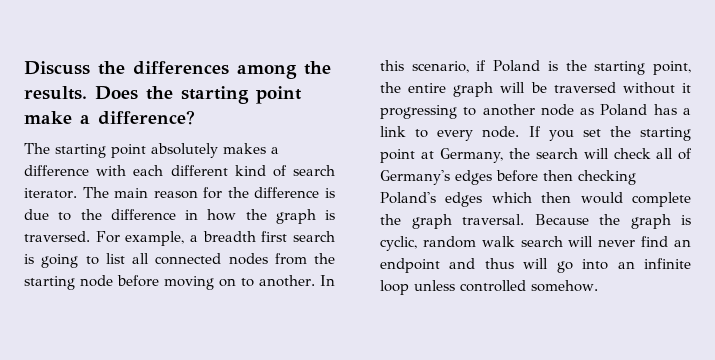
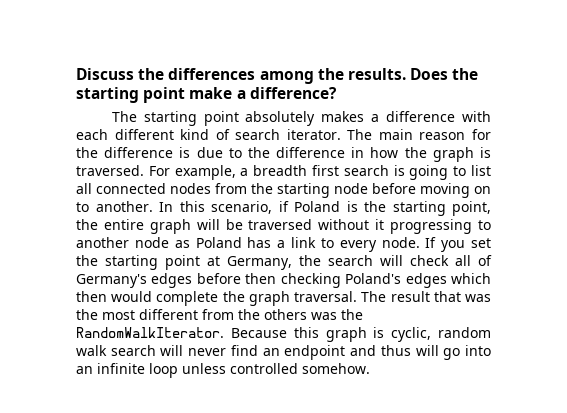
- Because the graph is cyclic, random walk search will never find an endpoint and thus will go into an infinite loop unless controlled somehow.
+ The result that was the most different from the others was the RandomWalkIterator. Because this graph is cyclic, random walk search will never find an endpoint and thus will go into an infinite loop unless controlled somehow.

